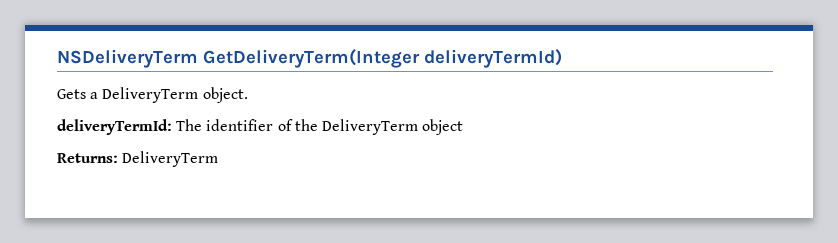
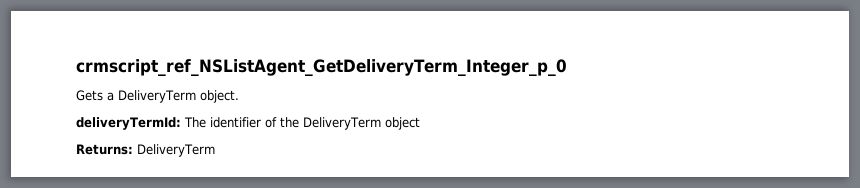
- NSDeliveryTerm GetDeliveryTerm(Integer deliveryTermId)
+ crmscript_ref_NSListAgent_GetDeliveryTerm_Integer_p_0

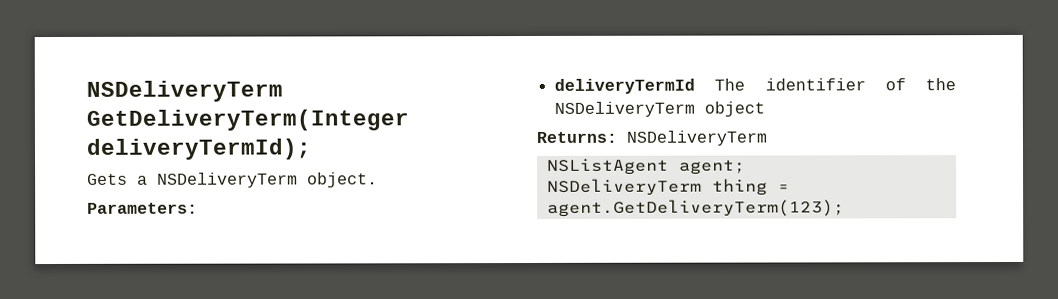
- crmscript_ref_NSListAgent_GetDeliveryTerm_Integer_p_0
+ NSDeliveryTerm GetDeliveryTerm(Integer deliveryTermId);
- Gets a DeliveryTerm object.
+ Gets a NSDeliveryTerm object.
- deliveryTermId: The identifier of the DeliveryTerm object
+ Parameters:
+ deliveryTermId The identifier of the NSDeliveryTerm object
- Returns: DeliveryTerm
+ Returns: NSDeliveryTerm
+ NSListAgent agent;
+ NSDeliveryTerm thing = agent.GetDeliveryTerm(123);

